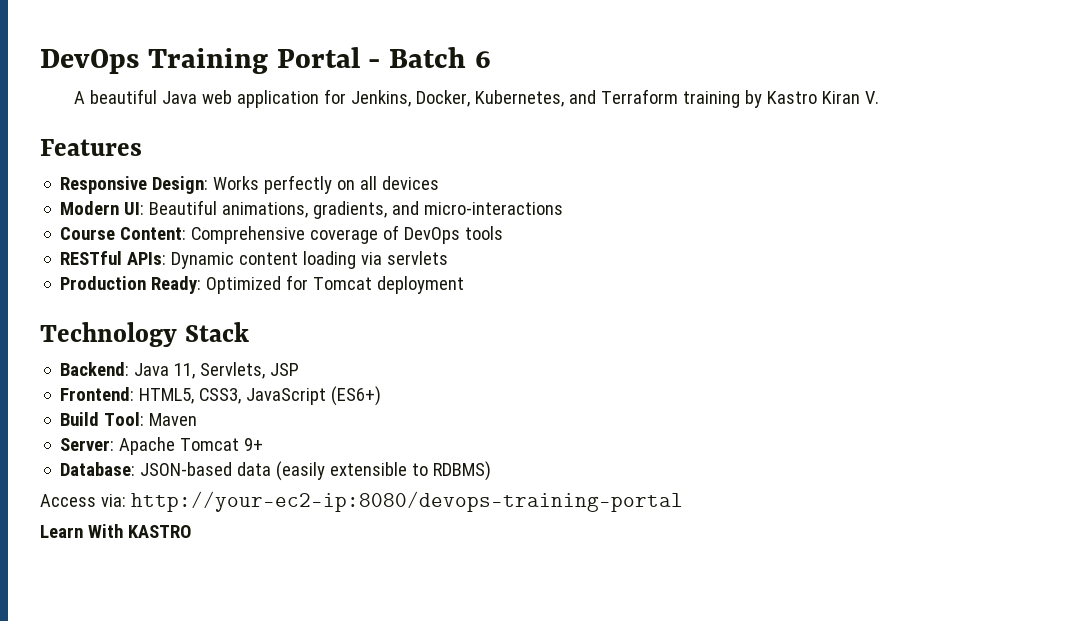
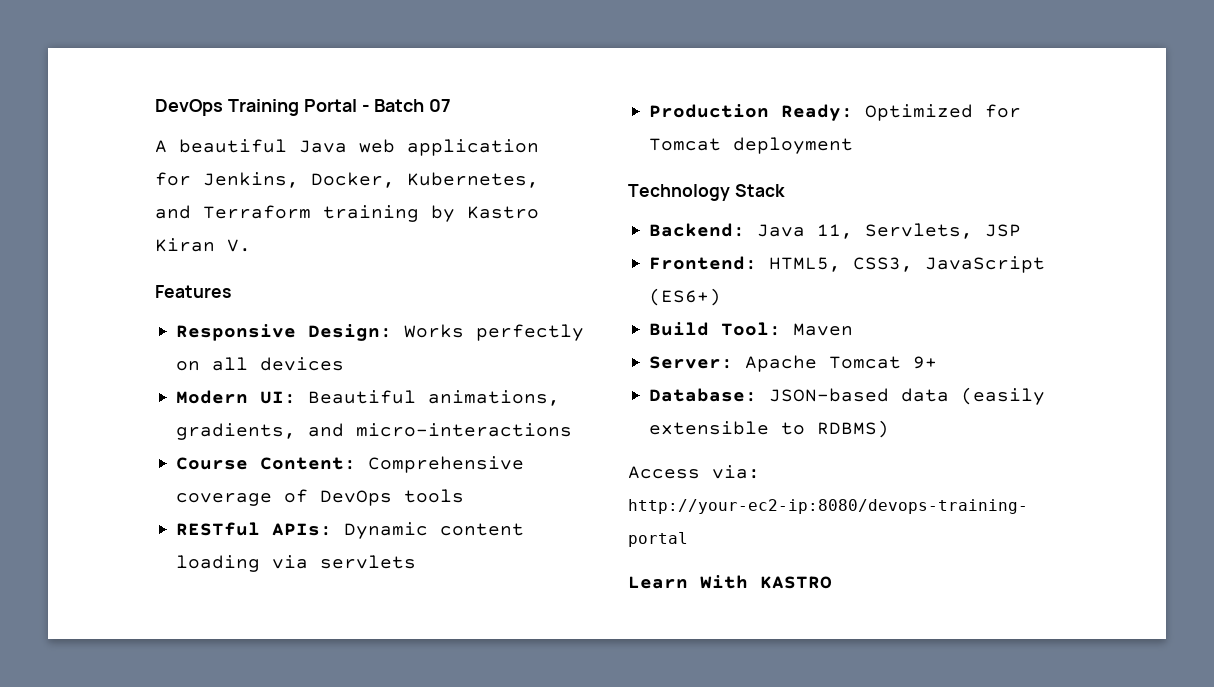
- DevOps Training Portal - Batch 6
+ DevOps Training Portal - Batch 07

